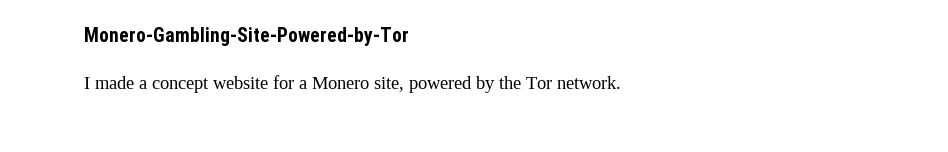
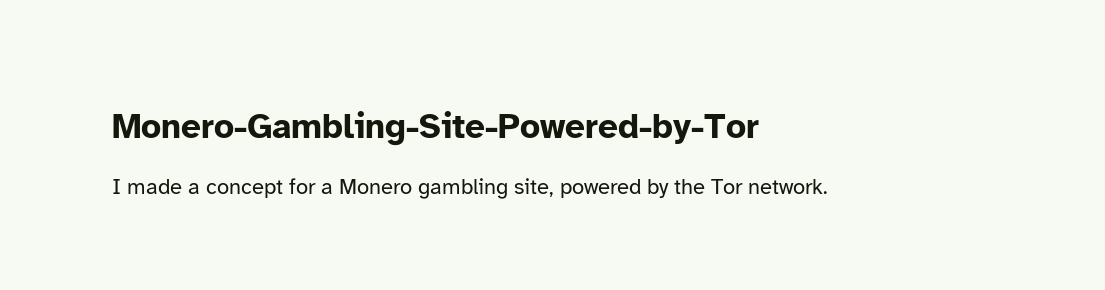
- I made a concept website for a Monero site, powered by the Tor network.
+ I made a concept for a Monero gambling site, powered by the Tor network.

